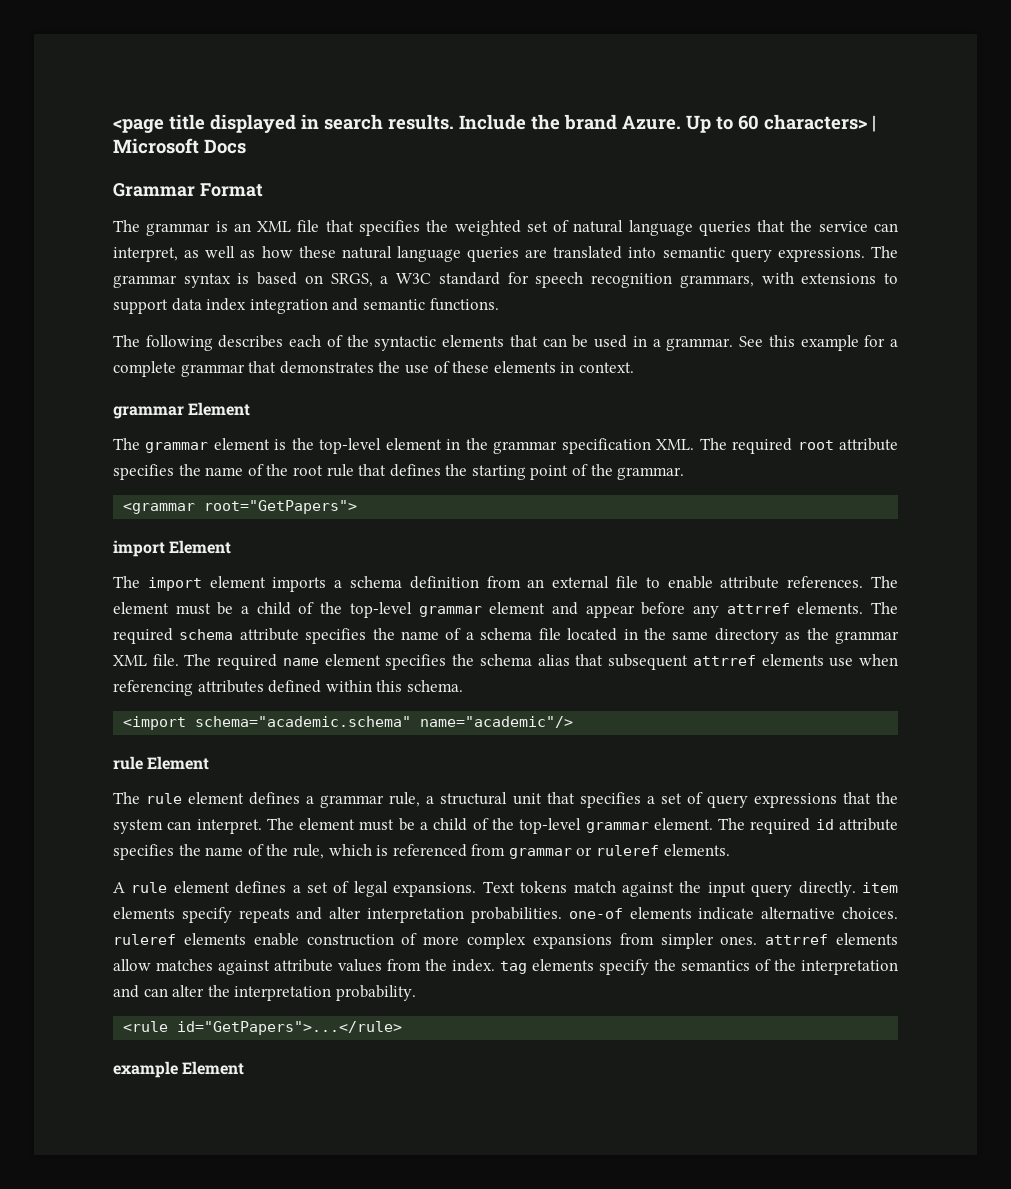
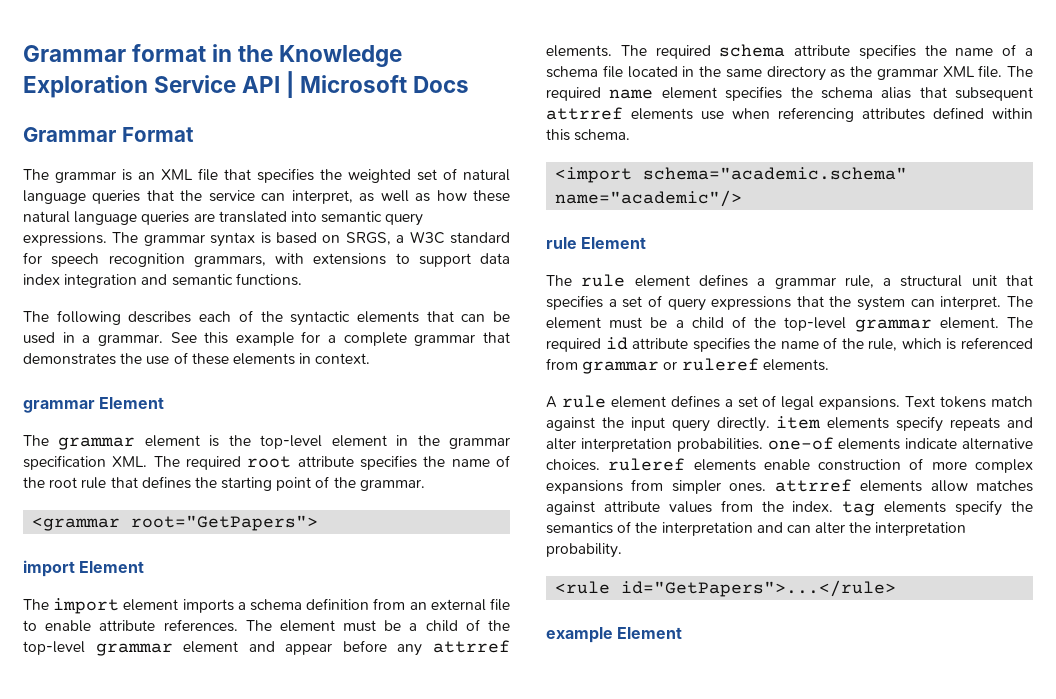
- <page title displayed in search results. Include the brand Azure. Up to 60 characters> | Microsoft Docs
+ Grammar format in the Knowledge Exploration Service API | Microsoft Docs

